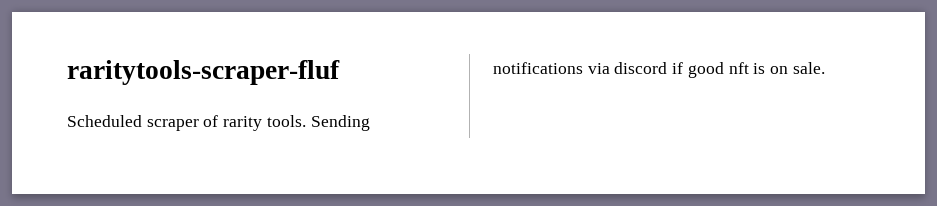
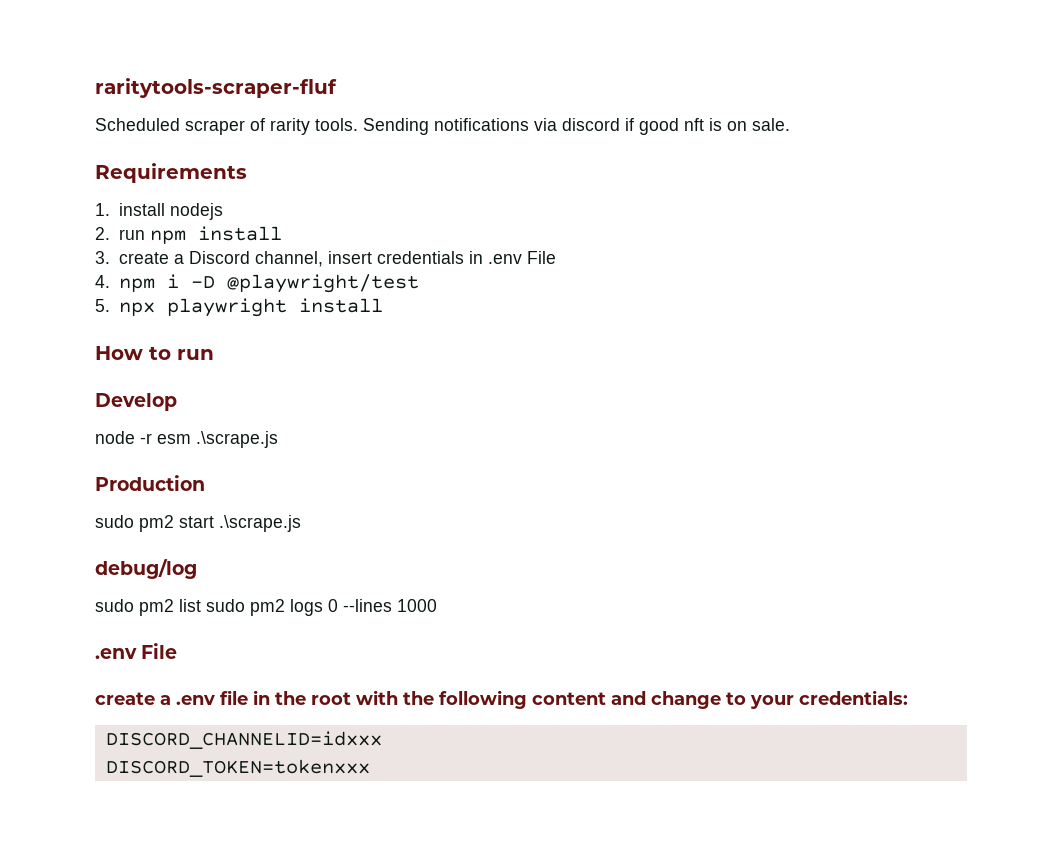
+ Requirements
+ 1. install nodejs
+ 2. run npm install
+ 3. create a Discord channel, insert credentials in .env File
+ 4. npm i -D @playwright/test
+ 5. npx playwright install
+ How to run
+ Develop
+ node -r esm .\scrape.js
+ Production
+ sudo pm2 start .\scrape.js
+ debug/log
+ sudo pm2 list sudo pm2 logs 0 --lines 1000
+ .env File
+ create a .env file in the root with the following content and change to your credentials:
+ DISCORD_CHANNELID=idxxx
+ DISCORD_TOKEN=tokenxxx

